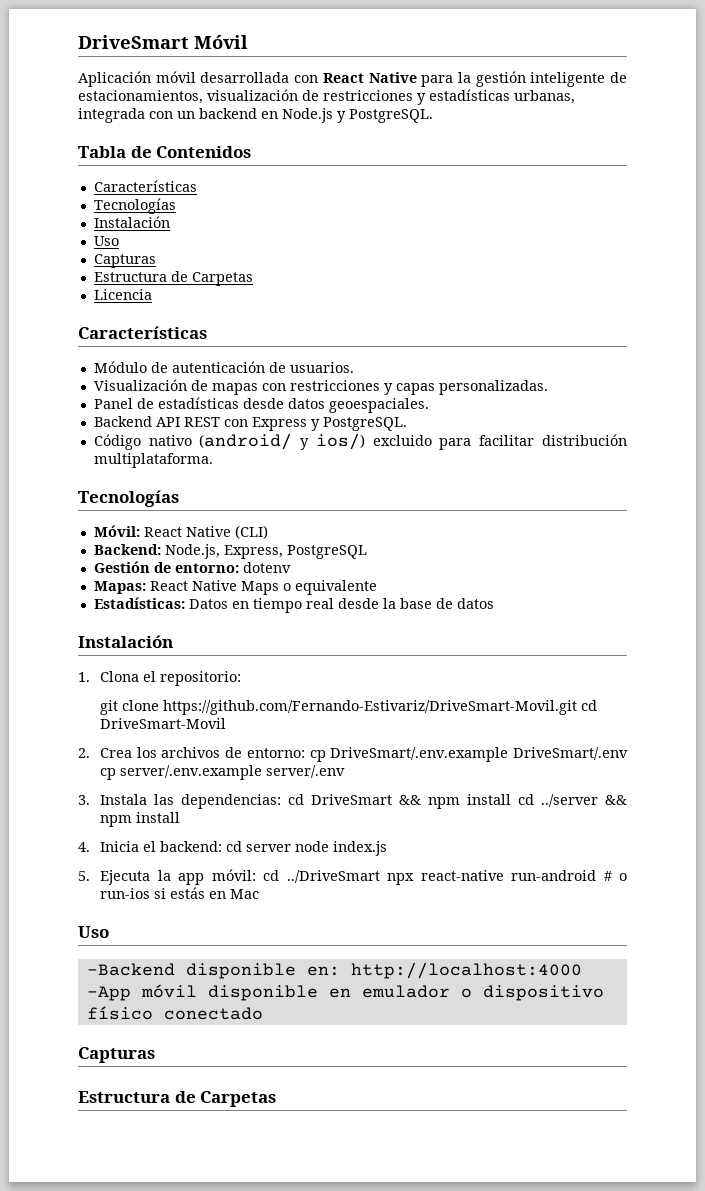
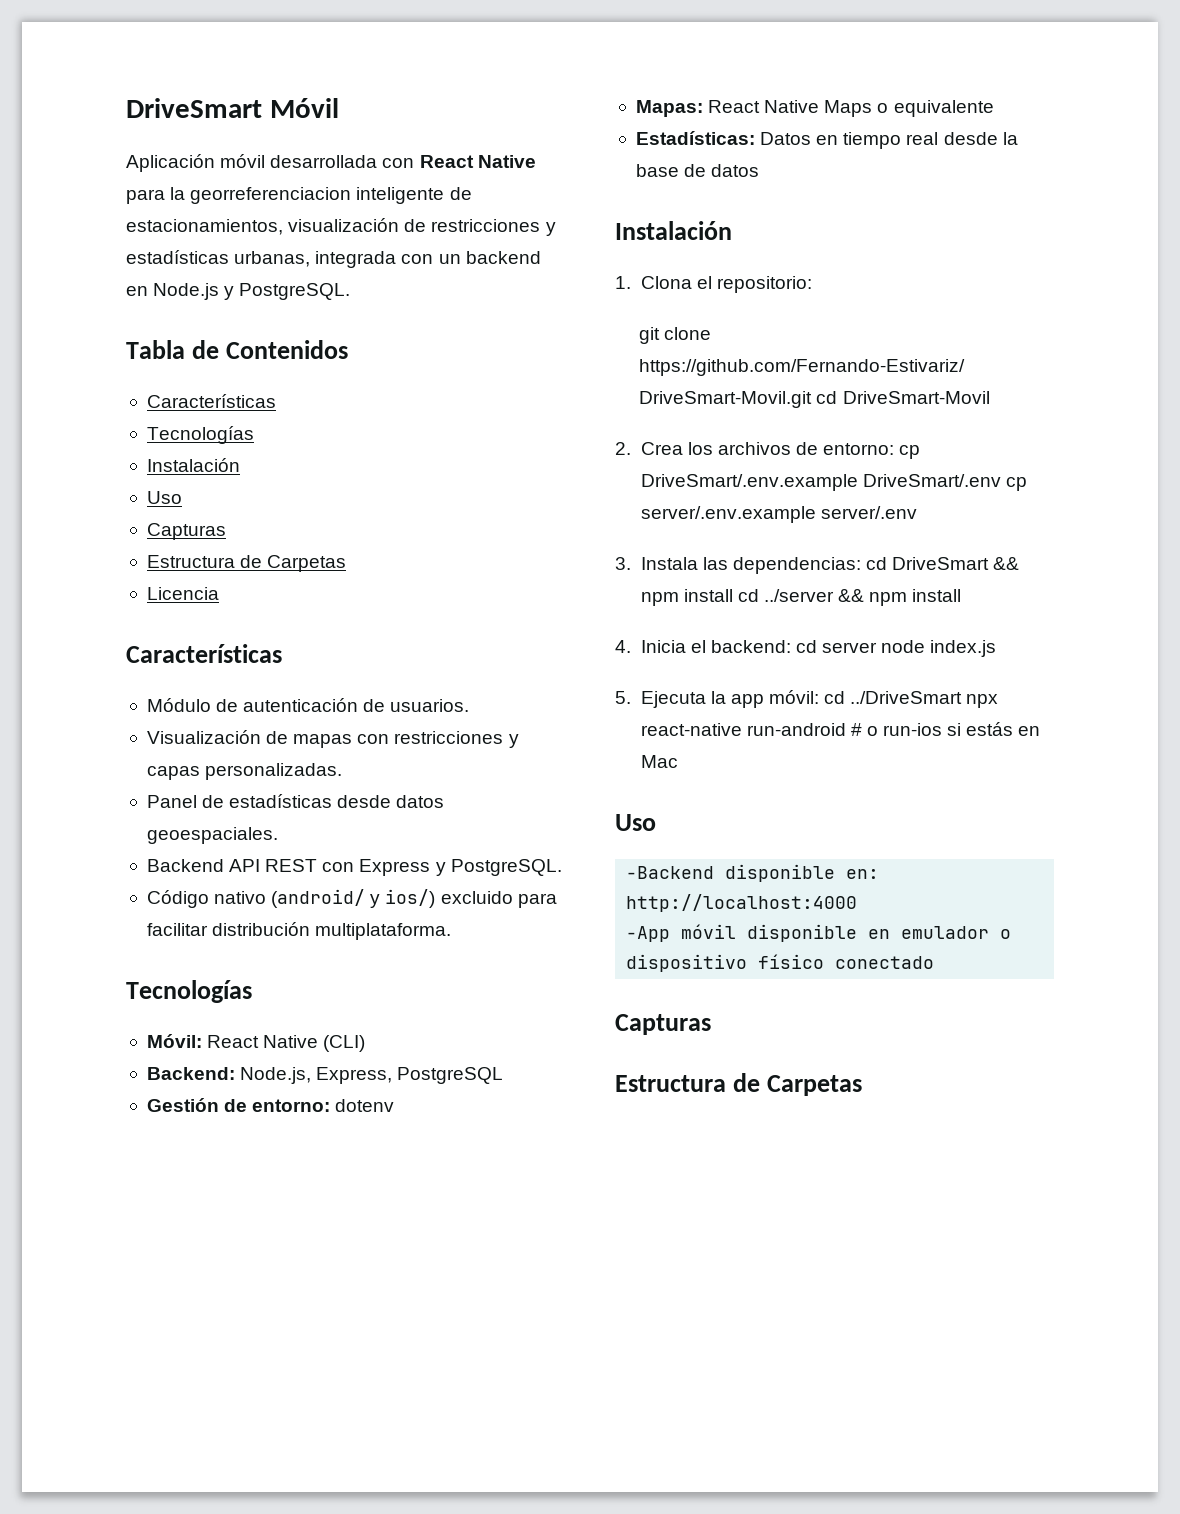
- Aplicación móvil desarrollada con React Native para la gestión inteligente de estacionamientos, visualización de restricciones y estadísticas urbanas, integrada con un backend en Node.js y PostgreSQL.
+ Aplicación móvil desarrollada con React Native para la georreferenciacion inteligente de estacionamientos, visualización de restricciones y estadísticas urbanas, integrada con un backend en Node.js y PostgreSQL.

